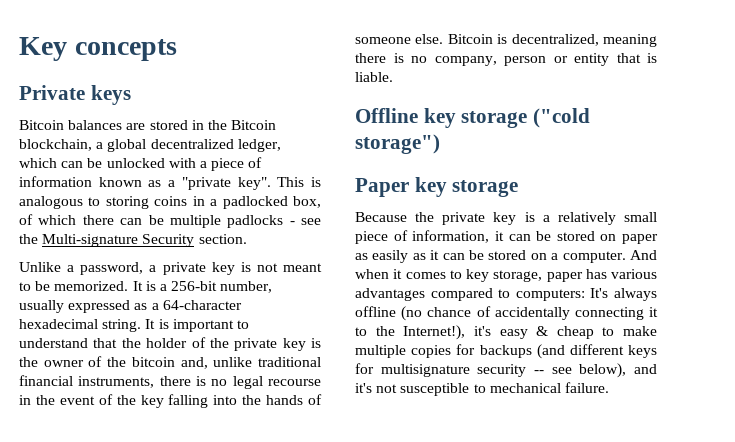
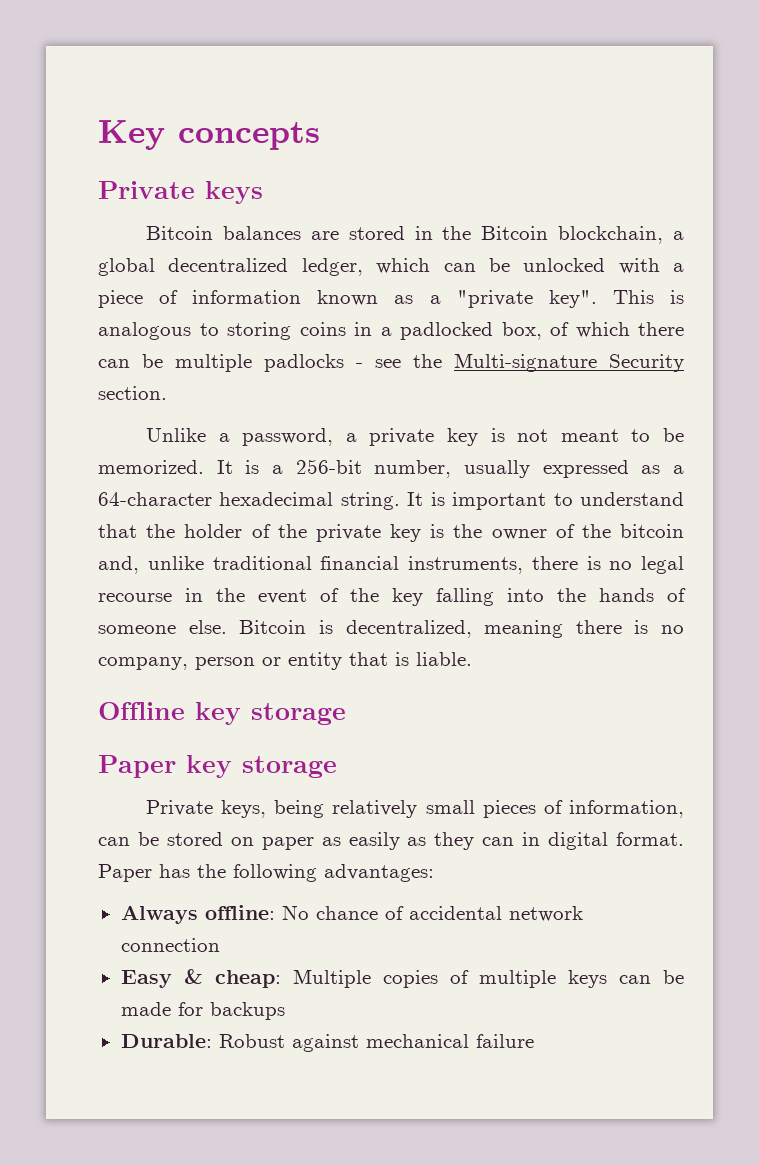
- Offline key storage ("cold storage")
+ Offline key storage
- Because the private key is a relatively small piece of information, it can be stored on paper as easily as it can be stored on a computer. And when it comes to key storage, paper has various advantages compared to computers: It's always offline (no chance of accidentally connecting it to the Internet!), it's easy & cheap to make multiple copies for backups (and different keys for multisignature security -- see below), and it's not susceptible to mechanical failure.
+ Private keys, being relatively small pieces of information, can be stored on paper as easily as they can in digital format. Paper has the following advantages:
+ Always offline: No chance of accidental network connection
+ Easy & cheap: Multiple copies of multiple keys can be made for backups
+ Durable: Robust against mechanical failure

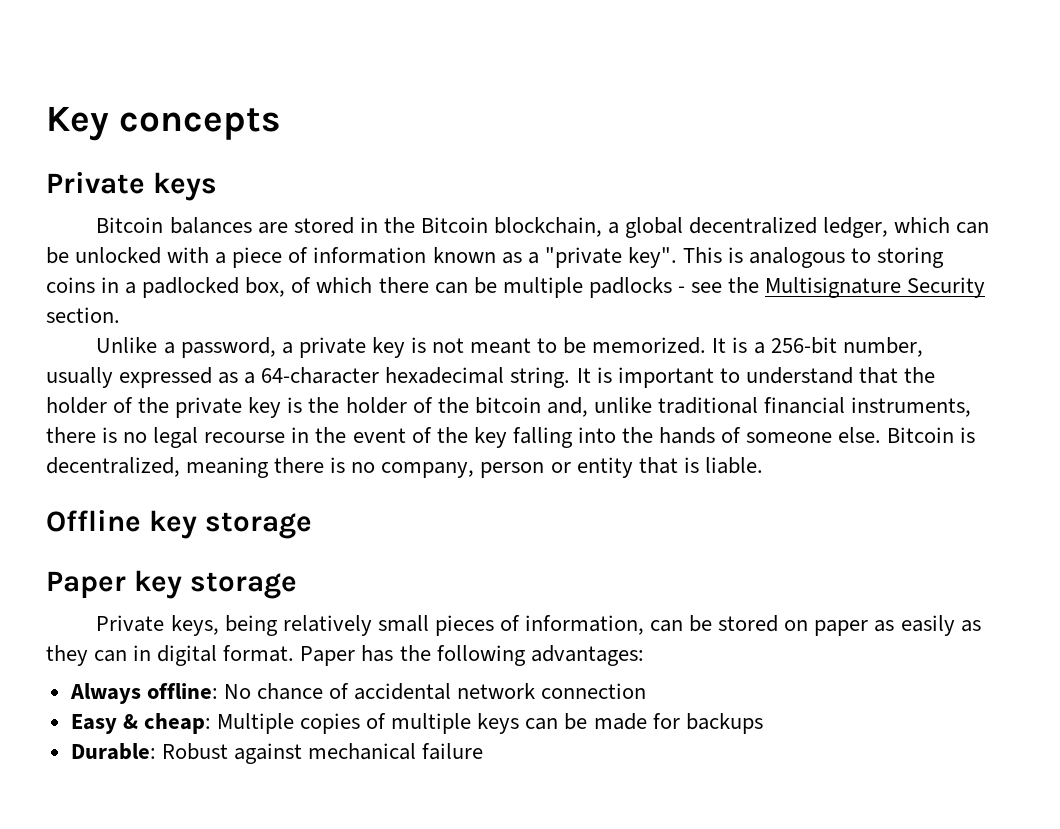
- This is analogous to storing coins in a padlocked box, of which there can be multiple padlocks - see the Multi-signature Security section.
+ This is analogous to storing coins in a padlocked box, of which there can be multiple padlocks - see the Multisignature Security section.
- It is important to understand that the holder of the private key is the owner of the bitcoin and, unlike traditional financial instruments, there is no legal recourse in the event of the key falling into the hands of someone else.
+ It is important to understand that the holder of the private key is the holder of the bitcoin and, unlike traditional financial instruments, there is no legal recourse in the event of the key falling into the hands of someone else.

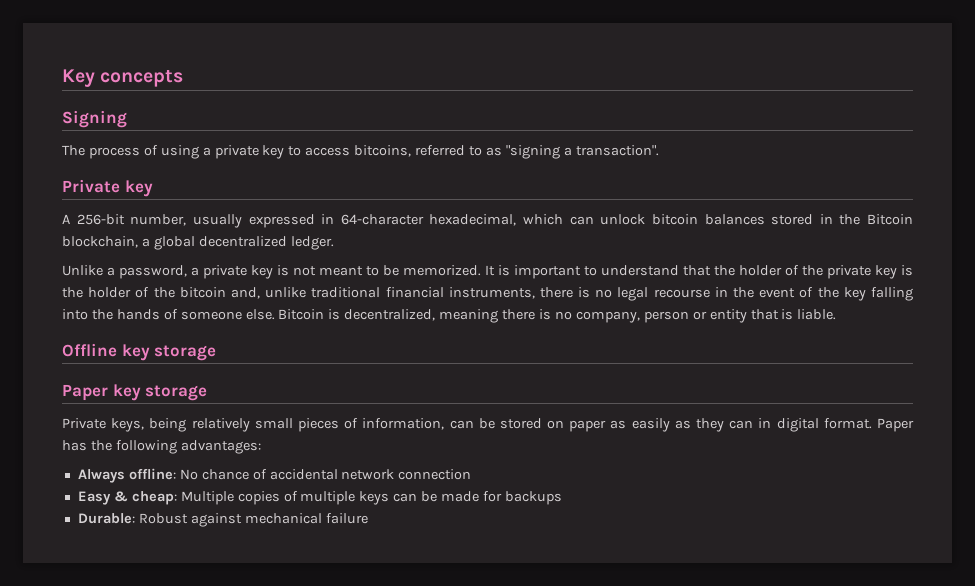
- Private keys
- Bitcoin balances are stored in the Bitcoin blockchain, a global decentralized ledger, which can be unlocked with a piece of information known as a "private key". This is analogous to storing coins in a padlocked box, of which there can be multiple padlocks - see the Multisignature Security section.
+ Signing
+ The process of using a private key to access bitcoins, referred to as "signing a transaction".
+ Private key
+ A 256-bit number, usually expressed in 64-character hexadecimal, which can unlock bitcoin balances stored in the Bitcoin blockchain, a global decentralized ledger.
- It is a 256-bit number, usually expressed as a 64-character hexadecimal string. It is important to understand that the holder of the private key is the holder of the bitcoin and, unlike traditional financial instruments, there is no legal recourse in the event of the key falling into the hands of someone else.
+ It is important to understand that the holder of the private key is the holder of the bitcoin and, unlike traditional financial instruments, there is no legal recourse in the event of the key falling into the hands of someone else.

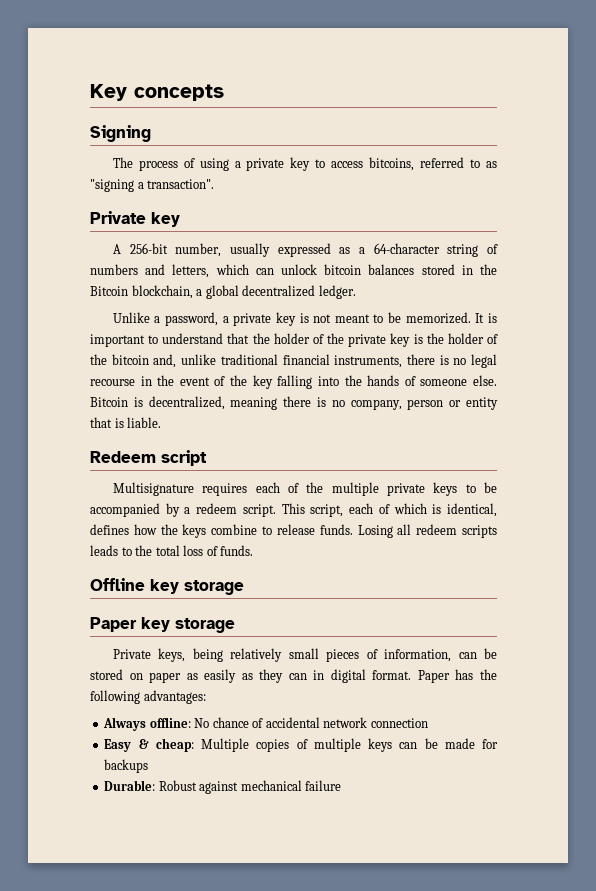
- A 256-bit number, usually expressed in 64-character hexadecimal, which can unlock bitcoin balances stored in the Bitcoin blockchain, a global decentralized ledger.
+ A 256-bit number, usually expressed as a 64-character string of numbers and letters, which can unlock bitcoin balances stored in the Bitcoin blockchain, a global decentralized ledger.
+ Redeem script
+ Multisignature requires each of the multiple private keys to be accompanied by a redeem script. This script, each of which is identical, defines how the keys combine to release funds. Losing all redeem scripts leads to the total loss of funds.

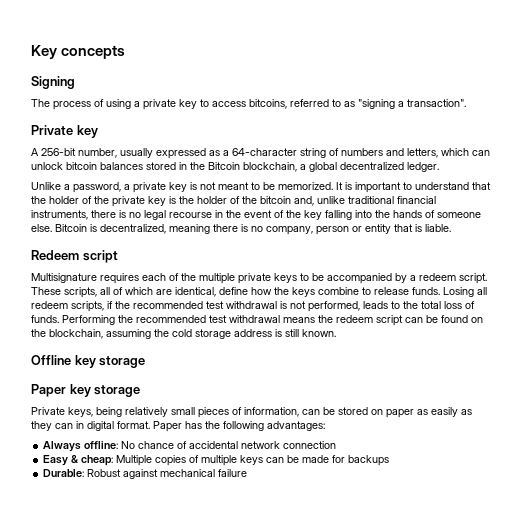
- This script, each of which is identical, defines how the keys combine to release funds.
+ These scripts, all of which are identical, define how the keys combine to release funds.
- Losing all redeem scripts leads to the total loss of funds.
+ Losing all redeem scripts, if the recommended test withdrawal is not performed, leads to the total loss of funds. Performing the recommended test withdrawal means the redeem script can be found on the blockchain, assuming the cold storage address is still known.

